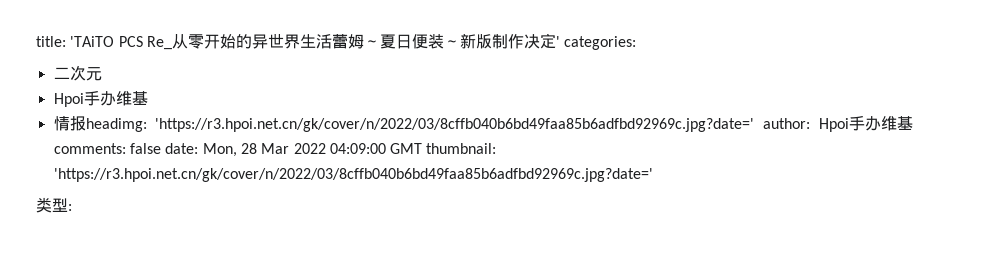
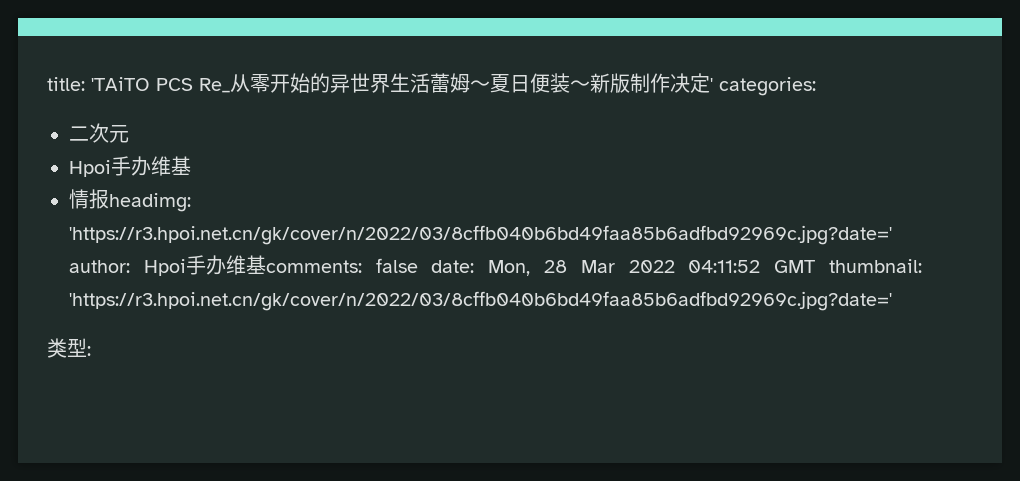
- 情报headimg: 'https://r3.hpoi.net.cn/gk/cover/n/2022/03/8cffb040b6bd49faa85b6adfbd92969c.jpg?date=' author: Hpoi手办维基comments: false date: Mon, 28 Mar 2022 04:09:00 GMT thumbnail: 'https://r3.hpoi.net.cn/gk/cover/n/2022/03/8cffb040b6bd49faa85b6adfbd92969c.jpg?date='
+ 情报headimg: 'https://r3.hpoi.net.cn/gk/cover/n/2022/03/8cffb040b6bd49faa85b6adfbd92969c.jpg?date=' author: Hpoi手办维基comments: false date: Mon, 28 Mar 2022 04:11:52 GMT thumbnail: 'https://r3.hpoi.net.cn/gk/cover/n/2022/03/8cffb040b6bd49faa85b6adfbd92969c.jpg?date='

